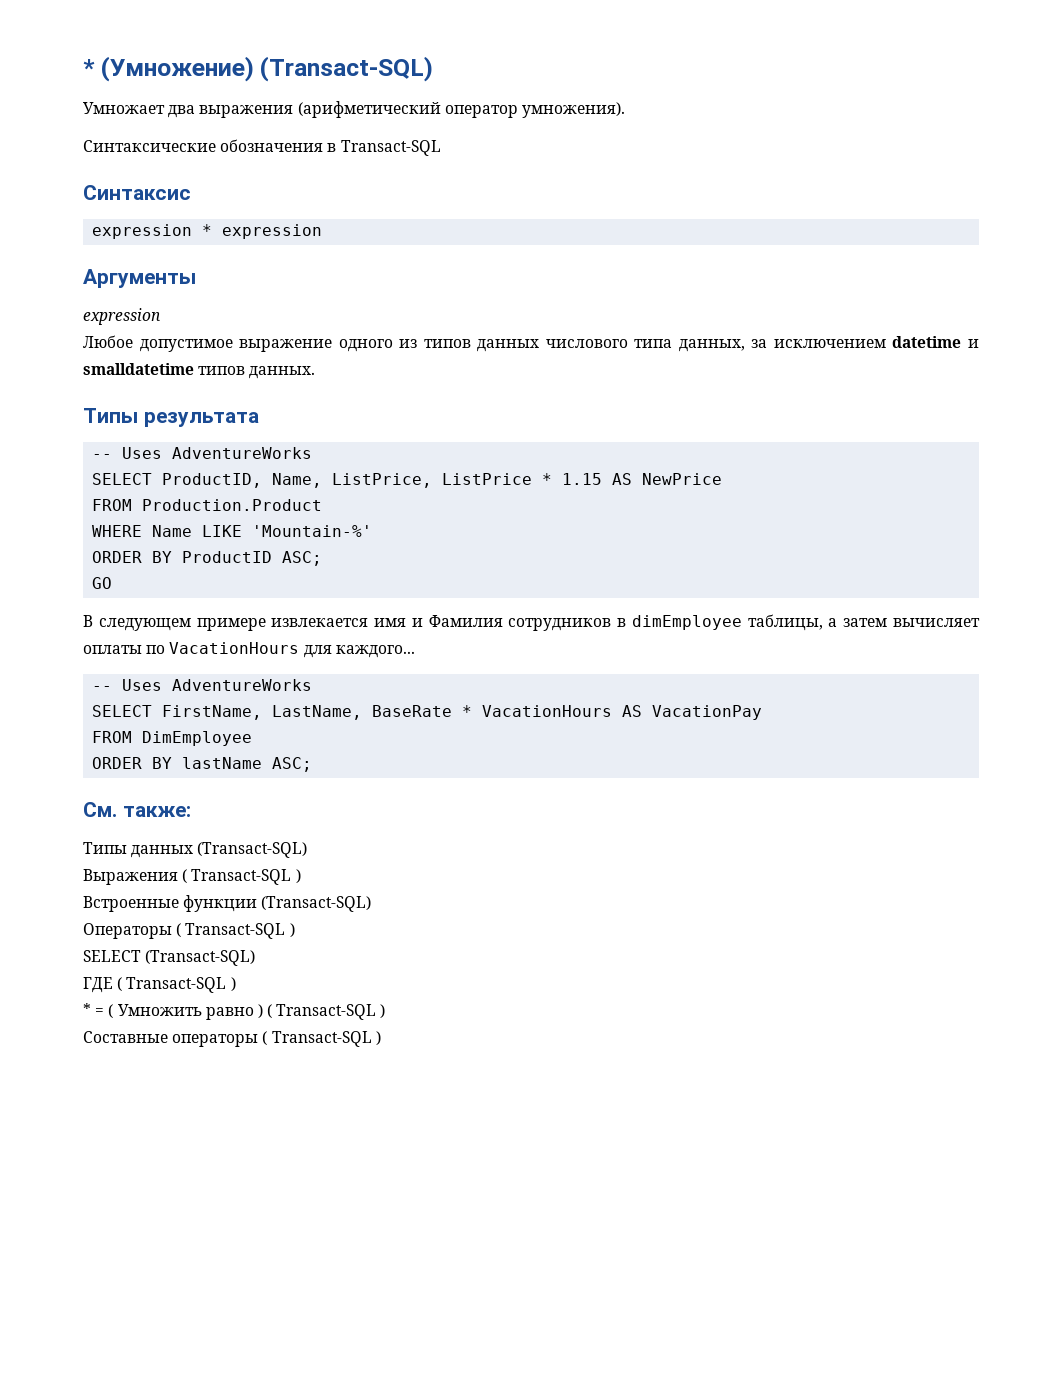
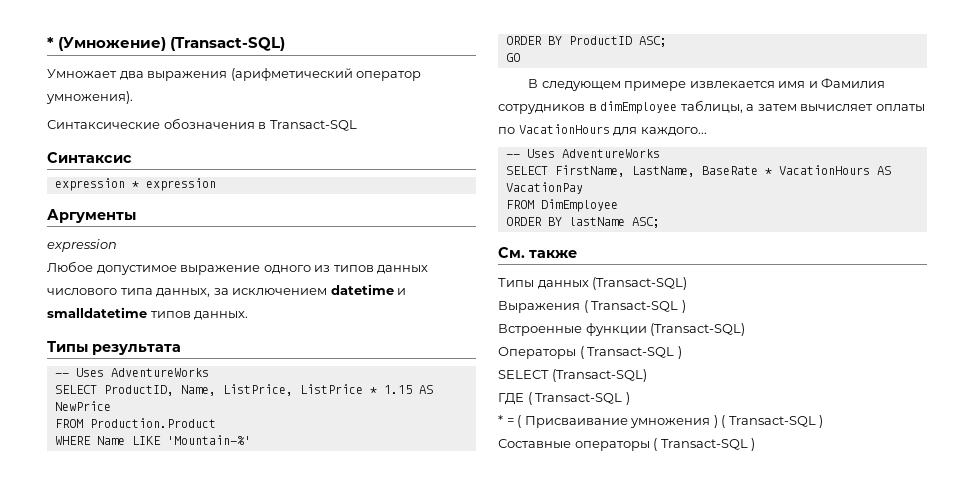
- См. также:
+ См. также
- * = ( Умножить равно ) ( Transact-SQL )
+ * = ( Присваивание умножения ) ( Transact-SQL )

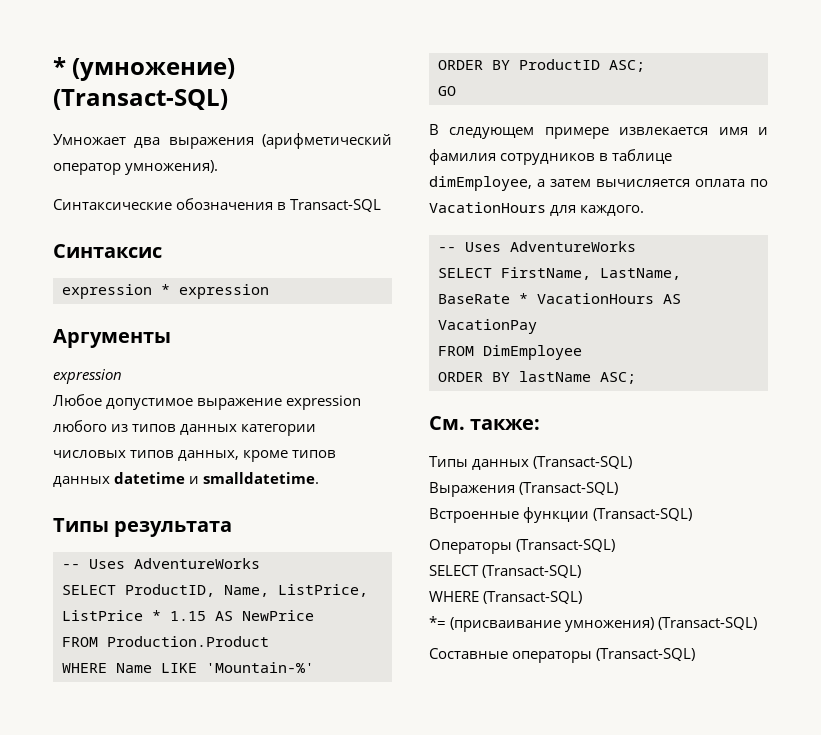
- * (Умножение) (Transact-SQL)
+ * (умножение) (Transact-SQL)
- Любое допустимое выражение одного из типов данных числового типа данных, за исключением datetime и smalldatetime типов данных.
+ Любое допустимое выражение expression любого из типов данных категории числовых типов данных, кроме типов данных datetime и smalldatetime.
- В следующем примере извлекается имя и Фамилия сотрудников в dimEmployee таблицы, а затем вычисляет оплаты по VacationHours для каждого...
+ В следующем примере извлекается имя и фамилия сотрудников в таблице dimEmployee, а затем вычисляется оплата по VacationHours для каждого.
- См. также
+ См. также:
- Выражения ( Transact-SQL )
+ Выражения (Transact-SQL)
- Операторы ( Transact-SQL )
+ Операторы (Transact-SQL)
- ГДЕ ( Transact-SQL )
- * = ( Присваивание умножения ) ( Transact-SQL )
+ WHERE (Transact-SQL)
+ *= (присваивание умножения) (Transact-SQL)
- Составные операторы ( Transact-SQL )
+ Составные операторы (Transact-SQL)

